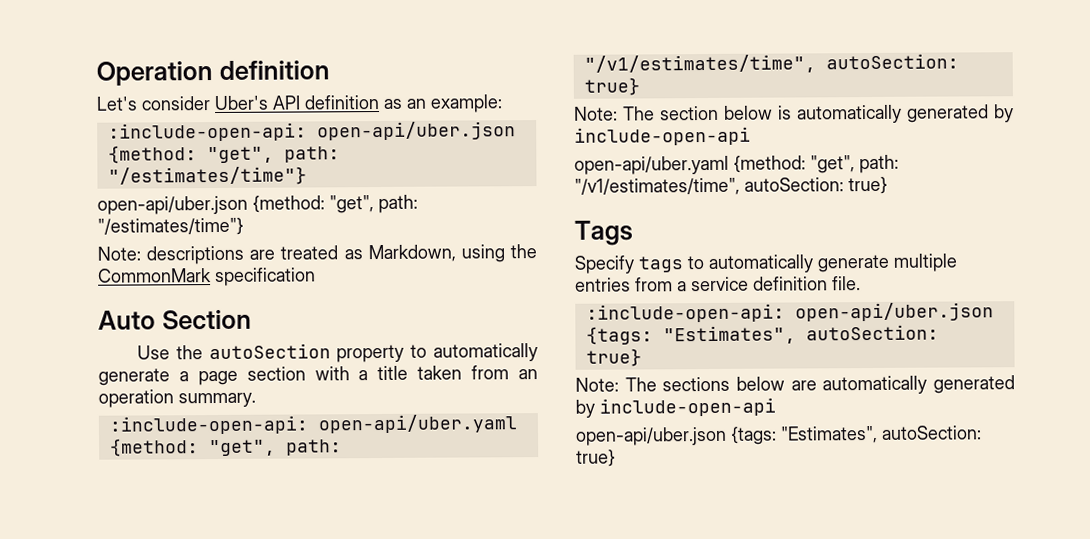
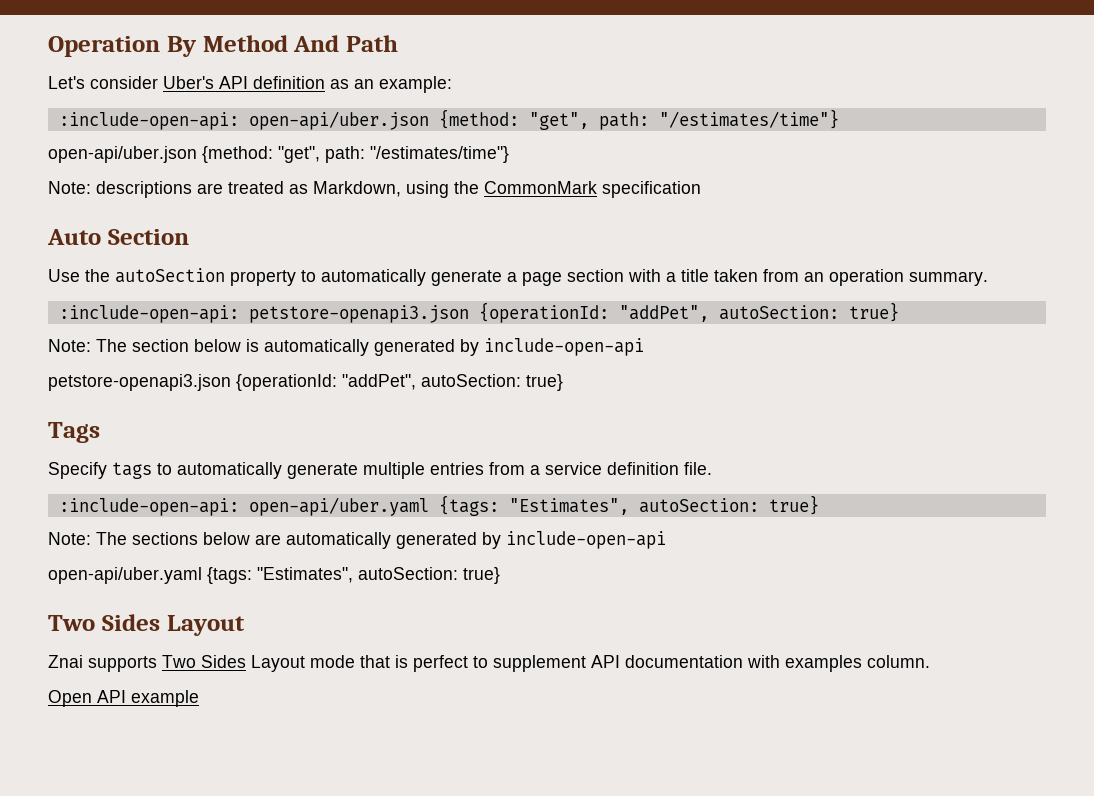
- Operation definition
+ Operation By Method And Path
- :include-open-api: open-api/uber.yaml {method: "get", path: "/v1/estimates/time", autoSection: true}
+ :include-open-api: petstore-openapi3.json {operationId: "addPet", autoSection: true}
  Note: The section below is automatically generated by include-open-api
- open-api/uber.yaml {method: "get", path: "/v1/estimates/time", autoSection: true}
+ petstore-openapi3.json {operationId: "addPet", autoSection: true}
- :include-open-api: open-api/uber.json {tags: "Estimates", autoSection: true}
+ :include-open-api: open-api/uber.yaml {tags: "Estimates", autoSection: true}
  Note: The sections below are automatically generated by include-open-api
- open-api/uber.json {tags: "Estimates", autoSection: true}
+ open-api/uber.yaml {tags: "Estimates", autoSection: true}
+ Two Sides Layout
+ Znai supports Two Sides Layout mode that is perfect to supplement API documentation with examples column.
+ Open API example

